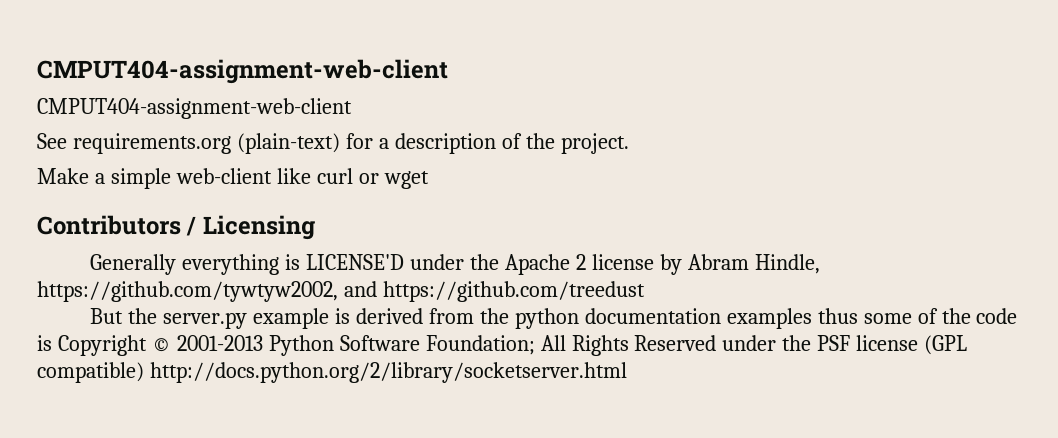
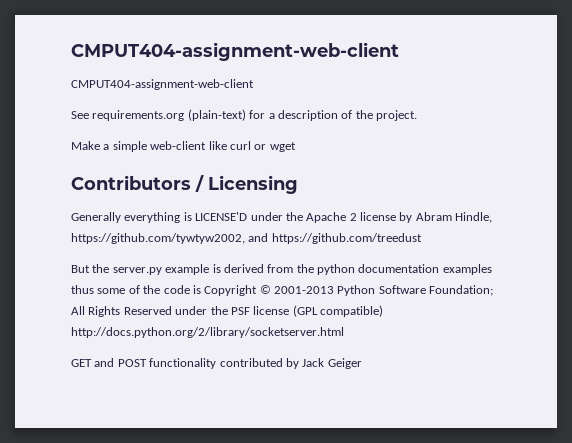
+ GET and POST functionality contributed by Jack Geiger

